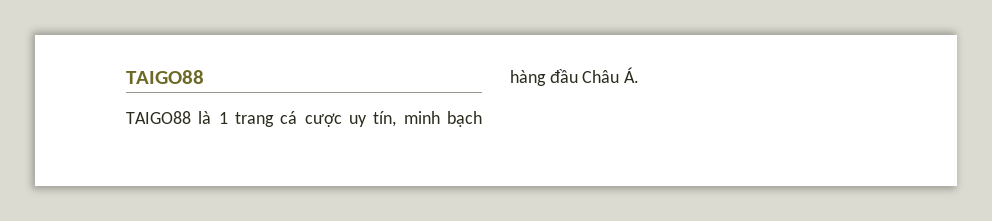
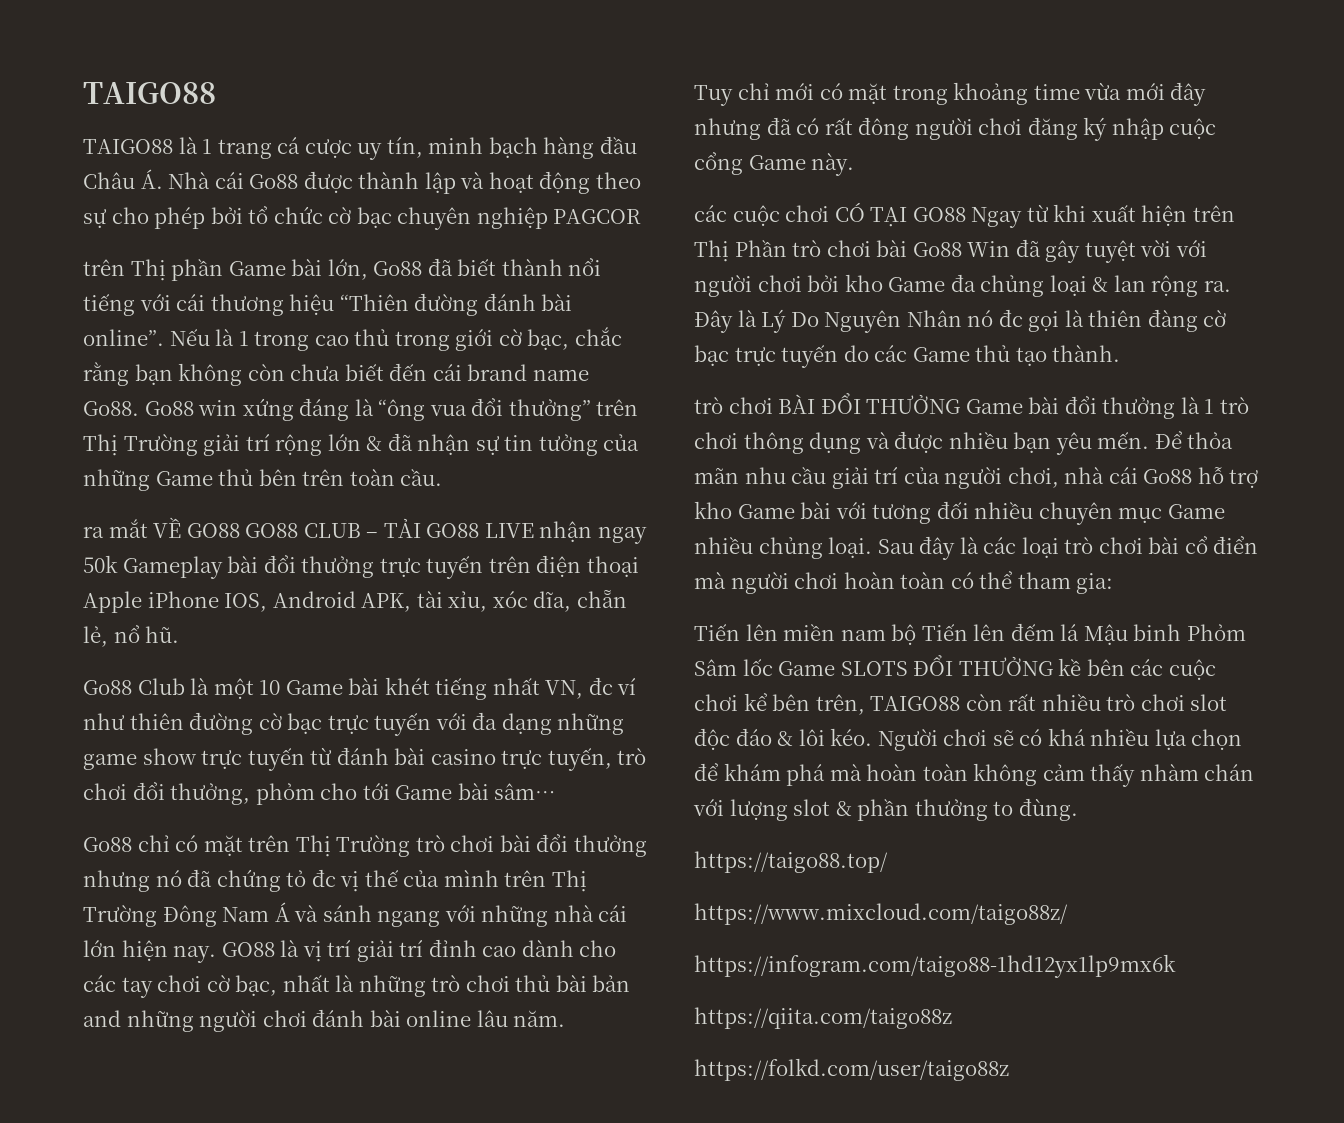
- TAIGO88 là 1 trang cá cược uy tín, minh bạch hàng đầu Châu Á.
+ TAIGO88 là 1 trang cá cược uy tín, minh bạch hàng đầu Châu Á. Nhà cái Go88 được thành lập và hoạt động theo sự cho phép bởi tổ chức cờ bạc chuyên nghiệp PAGCOR
+ trên Thị phần Game bài lớn, Go88 đã biết thành nổi tiếng với cái thương hiệu “Thiên đường đánh bài online”. Nếu là 1 trong cao thủ trong giới cờ bạc, chắc rằng bạn không còn chưa biết đến cái brand name Go88. Go88 win xứng đáng là “ông vua đổi thưởng” trên Thị Trường giải trí rộng lớn & đã nhận sự tin tưởng của những Game thủ bên trên toàn cầu.
+ ra mắt VỀ GO88 GO88 CLUB – TẢI GO88 LIVE nhận ngay 50k Gameplay bài đổi thưởng trực tuyến trên điện thoại Apple iPhone IOS, Android APK, tài xỉu, xóc dĩa, chẵn lẻ, nổ hũ.
+ Go88 Club là một 10 Game bài khét tiếng nhất VN, đc ví như thiên đường cờ bạc trực tuyến với đa dạng những game show trực tuyến từ đánh bài casino trực tuyến, trò chơi đổi thưởng, phỏm cho tới Game bài sâm…
+ Go88 chỉ có mặt trên Thị Trường trò chơi bài đổi thưởng nhưng nó đã chứng tỏ đc vị thế của mình trên Thị Trường Đông Nam Á và sánh ngang với những nhà cái lớn hiện nay. GO88 là vị trí giải trí đỉnh cao dành cho các tay chơi cờ bạc, nhất là những trò chơi thủ bài bản and những người chơi đánh bài online lâu năm.
+ Tuy chỉ mới có mặt trong khoảng time vừa mới đây nhưng đã có rất đông người chơi đăng ký nhập cuộc cổng Game này.
+ các cuộc chơi CÓ TẠI GO88 Ngay từ khi xuất hiện trên Thị Phần trò chơi bài Go88 Win đã gây tuyệt vời với người chơi bởi kho Game đa chủng loại & lan rộng ra. Đây là Lý Do Nguyên Nhân nó đc gọi là thiên đàng cờ bạc trực tuyến do các Game thủ tạo thành.
+ trò chơi BÀI ĐỔI THƯỞNG Game bài đổi thưởng là 1 trò chơi thông dụng và được nhiều bạn yêu mến. Để thỏa mãn nhu cầu giải trí của người chơi, nhà cái Go88 hỗ trợ kho Game bài với tương đối nhiều chuyên mục Game nhiều chủng loại. Sau đây là các loại trò chơi bài cổ điển mà người chơi hoàn toàn có thể tham gia:
+ Tiến lên miền nam bộ Tiến lên đếm lá Mậu binh Phỏm Sâm lốc Game SLOTS ĐỔI THƯỞNG kề bên các cuộc chơi kể bên trên, TAIGO88 còn rất nhiều trò chơi slot độc đáo & lôi kéo. Người chơi sẽ có khá nhiều lựa chọn để khám phá mà hoàn toàn không cảm thấy nhàm chán với lượng slot & phần thưởng to đùng.
+ https://taigo88.top/
+ https://www.mixcloud.com/taigo88z/
+ https://infogram.com/taigo88-1hd12yx1lp9mx6k
+ https://qiita.com/taigo88z
+ https://folkd.com/user/taigo88z

